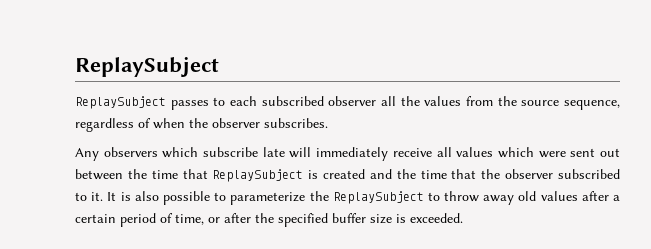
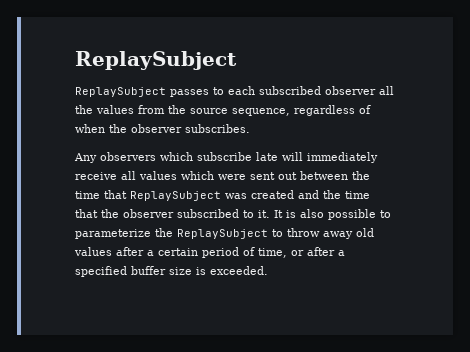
- Any observers which subscribe late will immediately receive all values which were sent out between the time that ReplaySubject is created and the time that the observer subscribed to it.
+ Any observers which subscribe late will immediately receive all values which were sent out between the time that ReplaySubject was created and the time that the observer subscribed to it.
- It is also possible to parameterize the ReplaySubject to throw away old values after a certain period of time, or after the specified buffer size is exceeded.
+ It is also possible to parameterize the ReplaySubject to throw away old values after a certain period of time, or after a specified buffer size is exceeded.

